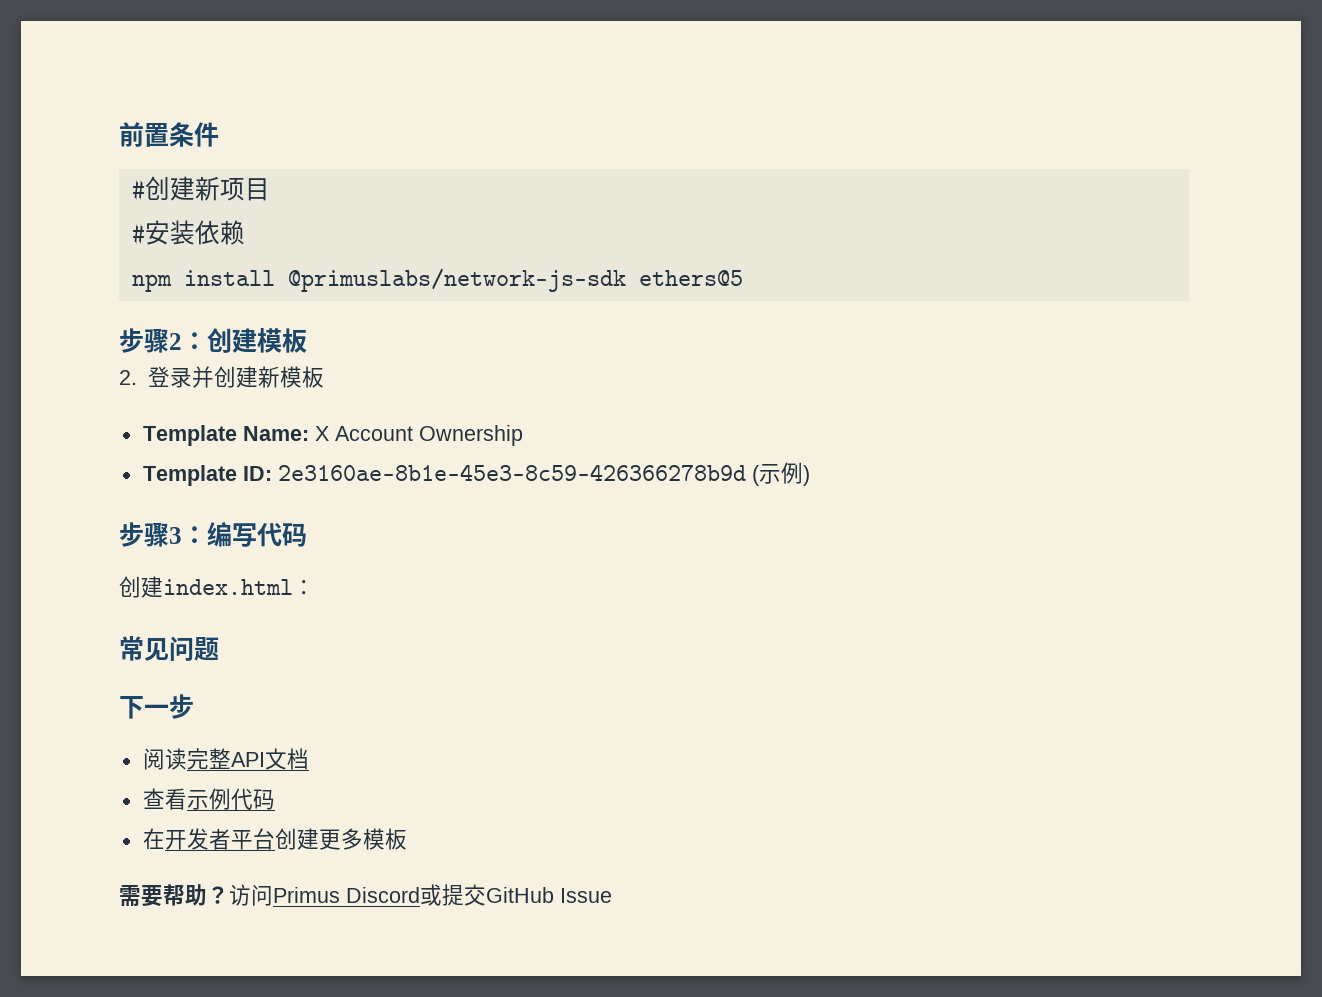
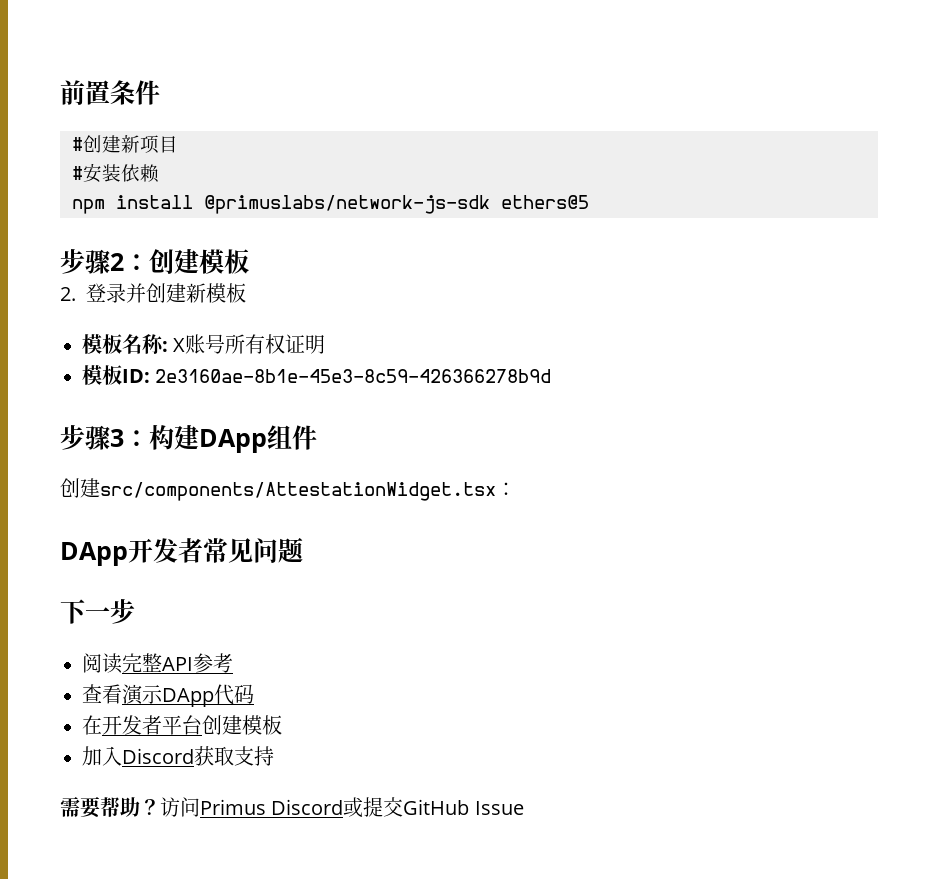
- Template Name: X Account Ownership
- Template ID: 2e3160ae-8b1e-45e3-8c59-426366278b9d (示例)
+ 模板名称: X账号所有权证明
+ 模板ID: 2e3160ae-8b1e-45e3-8c59-426366278b9d
- 步骤3：编写代码
- 创建index.html：
+ 步骤3：构建DApp组件
+ 创建src/components/AttestationWidget.tsx：
- 常见问题
+ DApp开发者常见问题
- 阅读完整API文档
+ 阅读完整API参考
- 查看示例代码
+ 查看演示DApp代码
- 在开发者平台创建更多模板
+ 在开发者平台创建模板
+ 加入Discord获取支持

